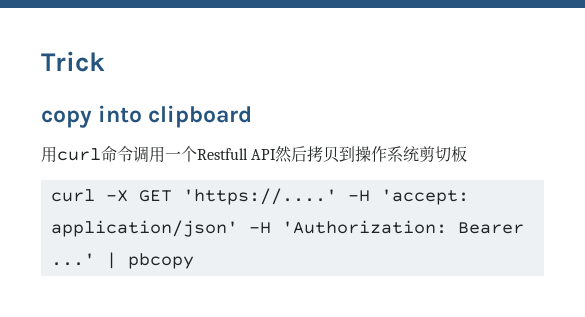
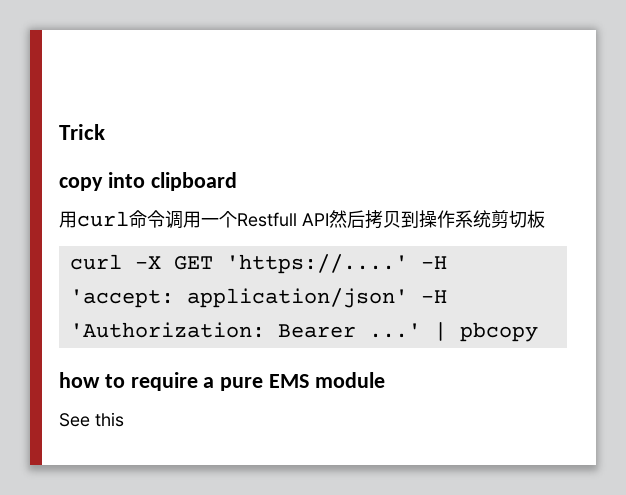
+ how to require a pure EMS module
+ See this

